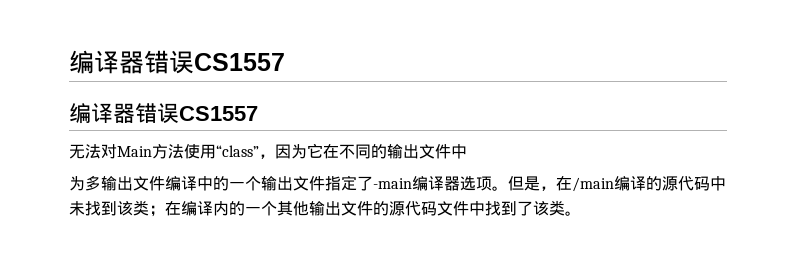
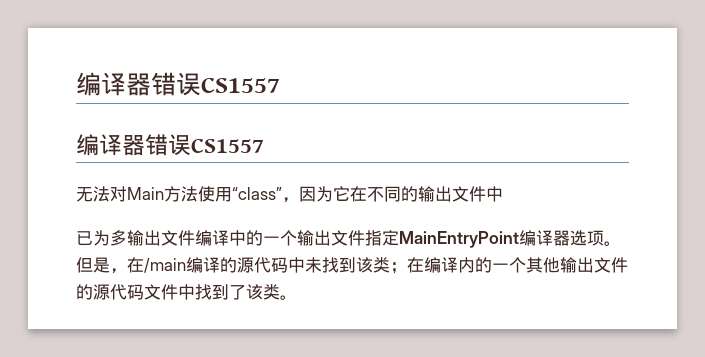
- 为多输出文件编译中的一个输出文件指定了-main编译器选项。
+ 已为多输出文件编译中的一个输出文件指定MainEntryPoint编译器选项。

